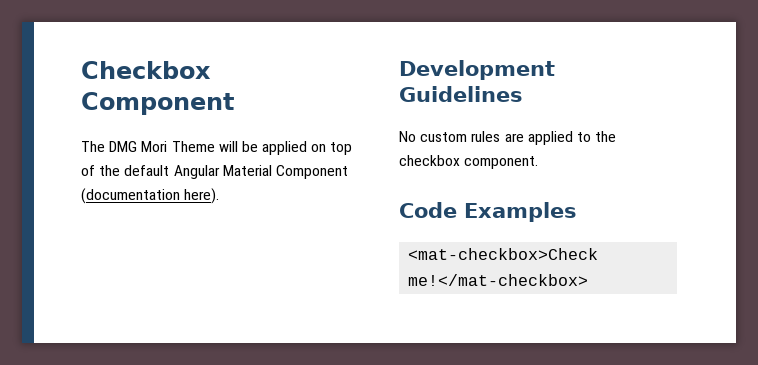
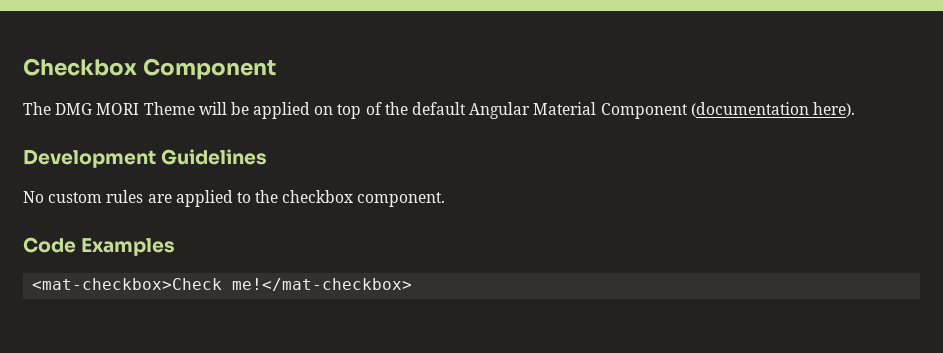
- The DMG Mori Theme will be applied on top of the default Angular Material Component (documentation here).
+ The DMG MORI Theme will be applied on top of the default Angular Material Component (documentation here).

